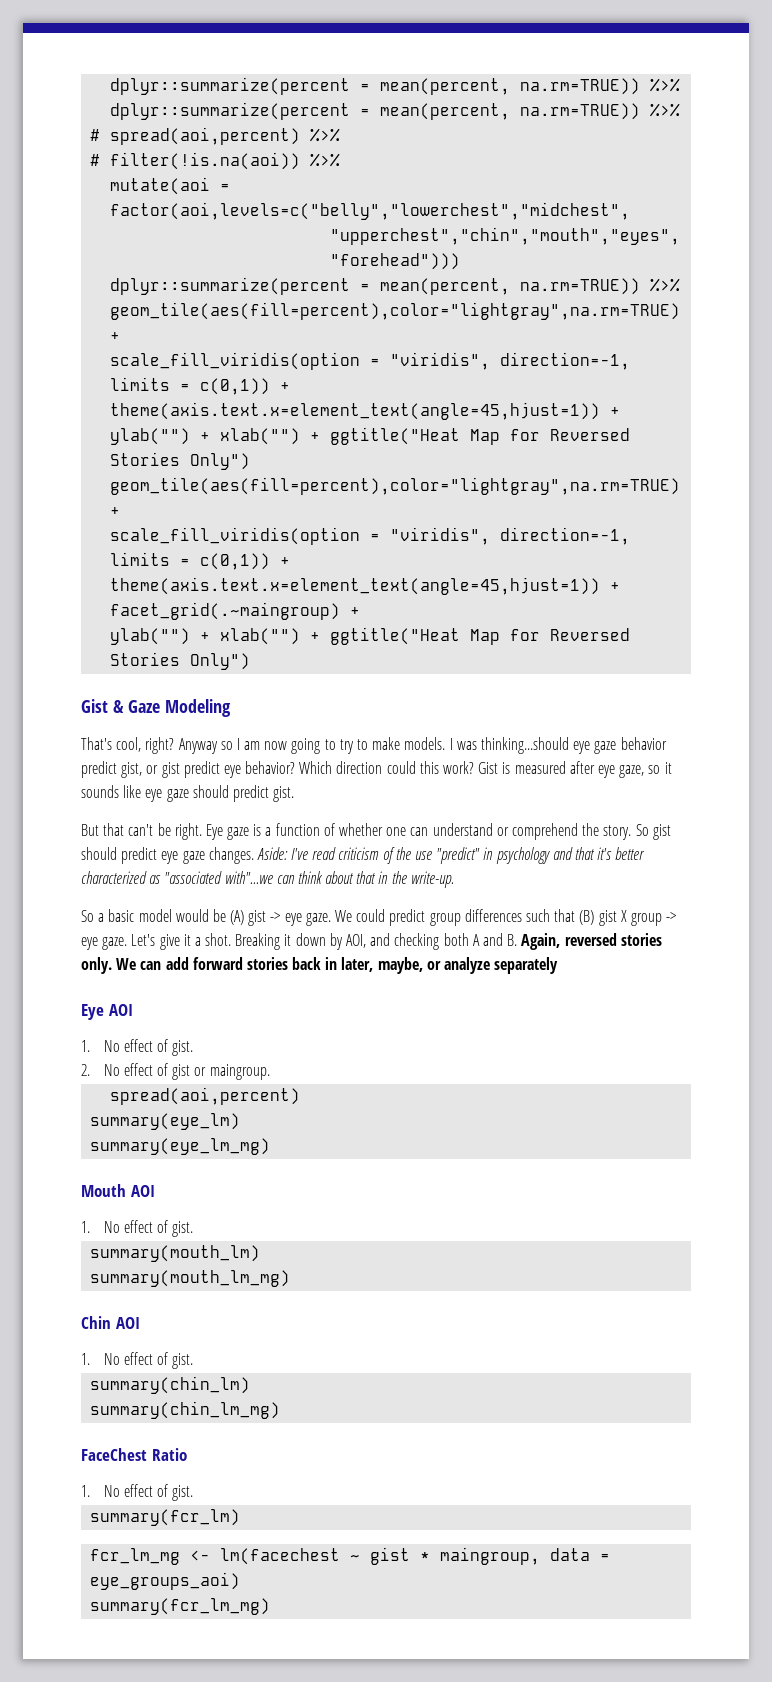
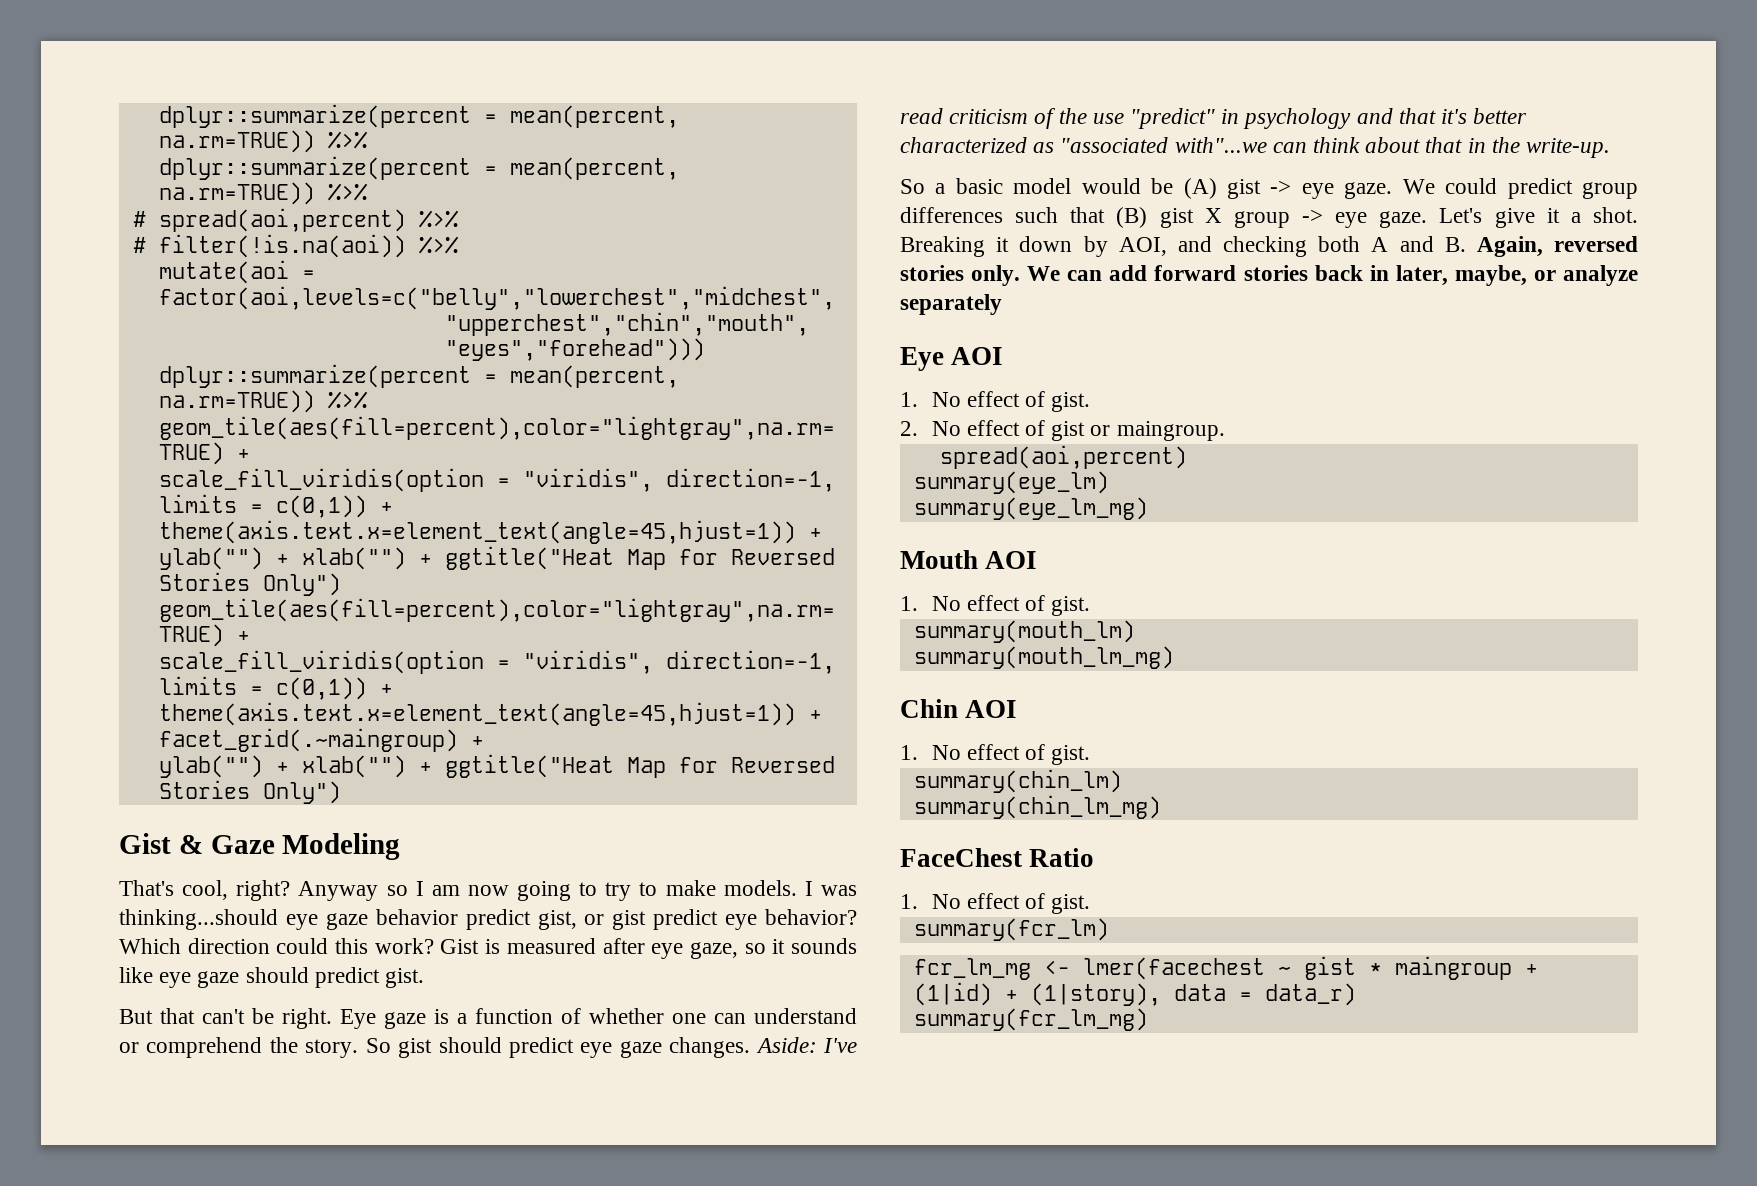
- fcr_lm_mg <- lm(facechest ~ gist * maingroup, data = eye_groups_aoi)
+ fcr_lm_mg <- lmer(facechest ~ gist * maingroup + (1|id) + (1|story), data = data_r)

